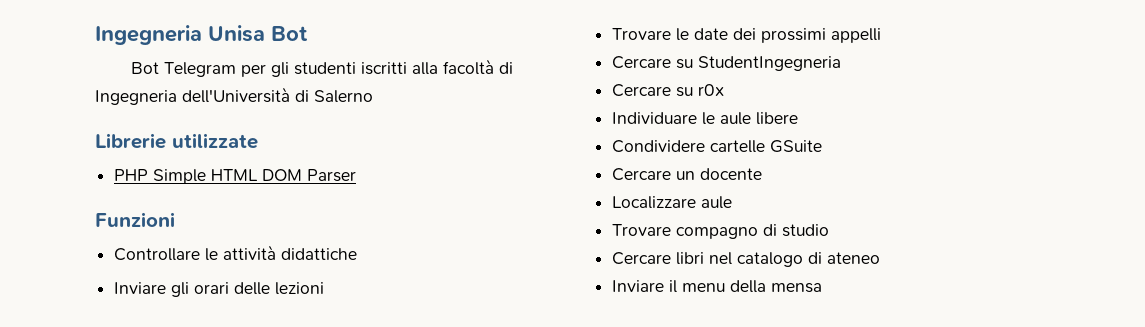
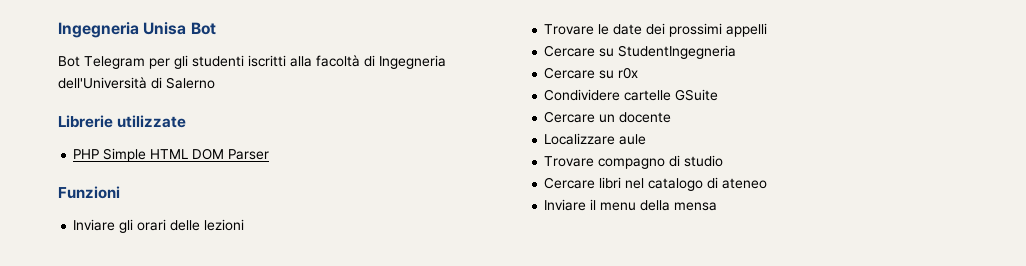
- Controllare le attività didattiche
- Individuare le aule libere

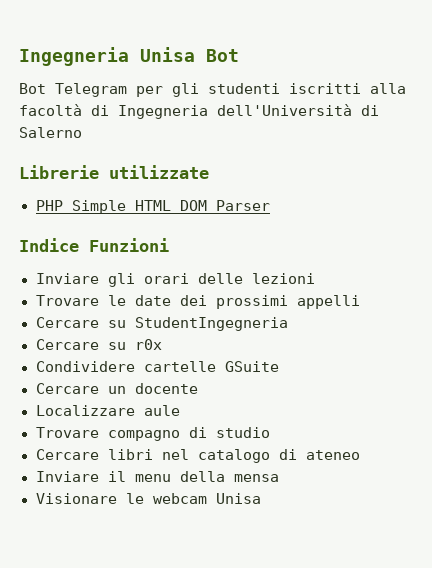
- Funzioni
+ Indice Funzioni
+ Visionare le webcam Unisa

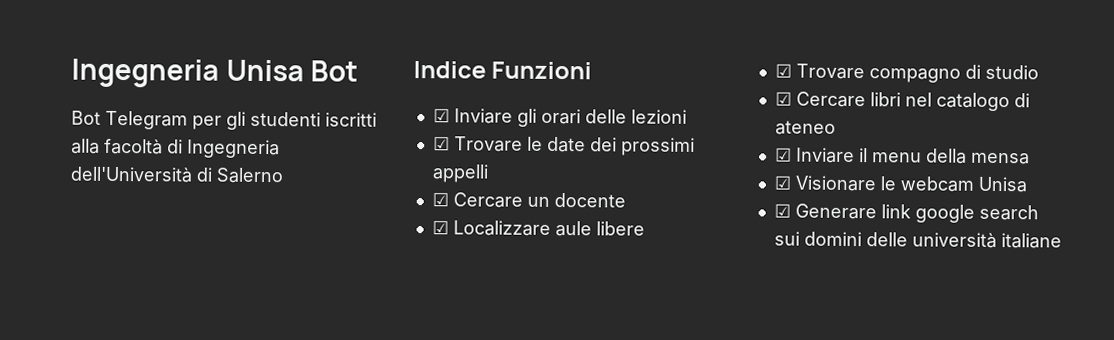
- Librerie utilizzate
- PHP Simple HTML DOM Parser
- Inviare gli orari delle lezioni
+ ☑ Inviare gli orari delle lezioni
- Trovare le date dei prossimi appelli
+ ☑ Trovare le date dei prossimi appelli
- Cercare su StudentIngegneria
- Cercare su r0x
- Condividere cartelle GSuite
- Cercare un docente
+ ☑ Cercare un docente
- Localizzare aule
- Trovare compagno di studio
+ ☑ Localizzare aule libere
+ ☑ Trovare compagno di studio
- Cercare libri nel catalogo di ateneo
+ ☑ Cercare libri nel catalogo di ateneo
- Inviare il menu della mensa
+ ☑ Inviare il menu della mensa
- Visionare le webcam Unisa
+ ☑ Visionare le webcam Unisa
+ ☑ Generare link google search sui domini delle università italiane

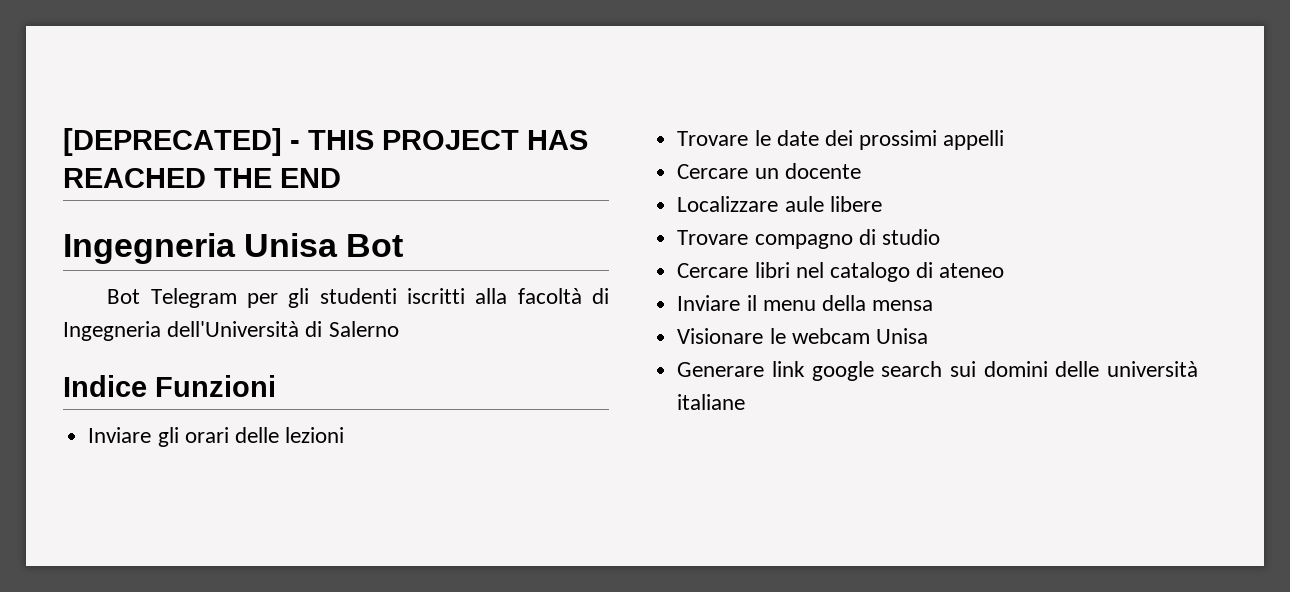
+ [DEPRECATED] - THIS PROJECT HAS REACHED THE END
- ☑ Inviare gli orari delle lezioni
+ Inviare gli orari delle lezioni
- ☑ Trovare le date dei prossimi appelli
+ Trovare le date dei prossimi appelli
- ☑ Cercare un docente
+ Cercare un docente
- ☑ Localizzare aule libere
+ Localizzare aule libere
- ☑ Trovare compagno di studio
+ Trovare compagno di studio
- ☑ Cercare libri nel catalogo di ateneo
+ Cercare libri nel catalogo di ateneo
- ☑ Inviare il menu della mensa
+ Inviare il menu della mensa
- ☑ Visionare le webcam Unisa
+ Visionare le webcam Unisa
- ☑ Generare link google search sui domini delle università italiane
+ Generare link google search sui domini delle università italiane

